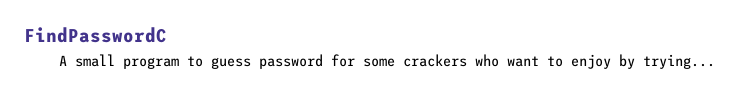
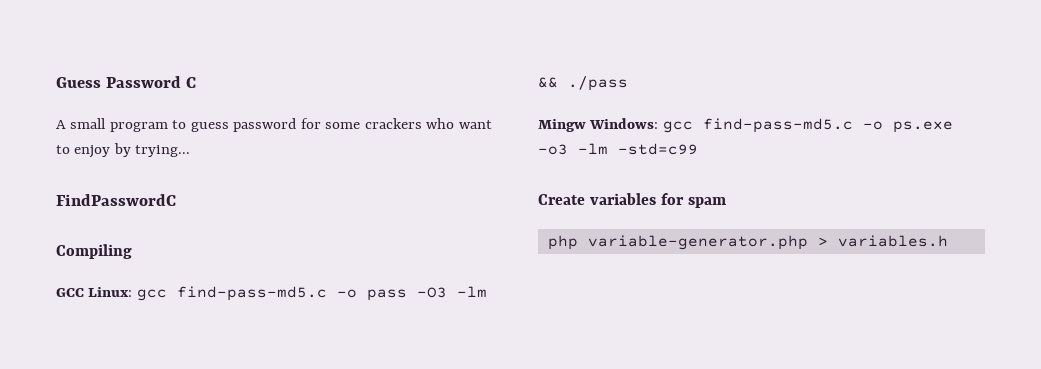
- FindPasswordC
+ Guess Password C
+ FindPasswordC
+ Compiling
+ GCC Linux: gcc find-pass-md5.c -o pass -O3 -lm && ./pass
+ Mingw Windows: gcc find-pass-md5.c -o ps.exe -o3 -lm -std=c99
+ Create variables for spam
+ php variable-generator.php > variables.h

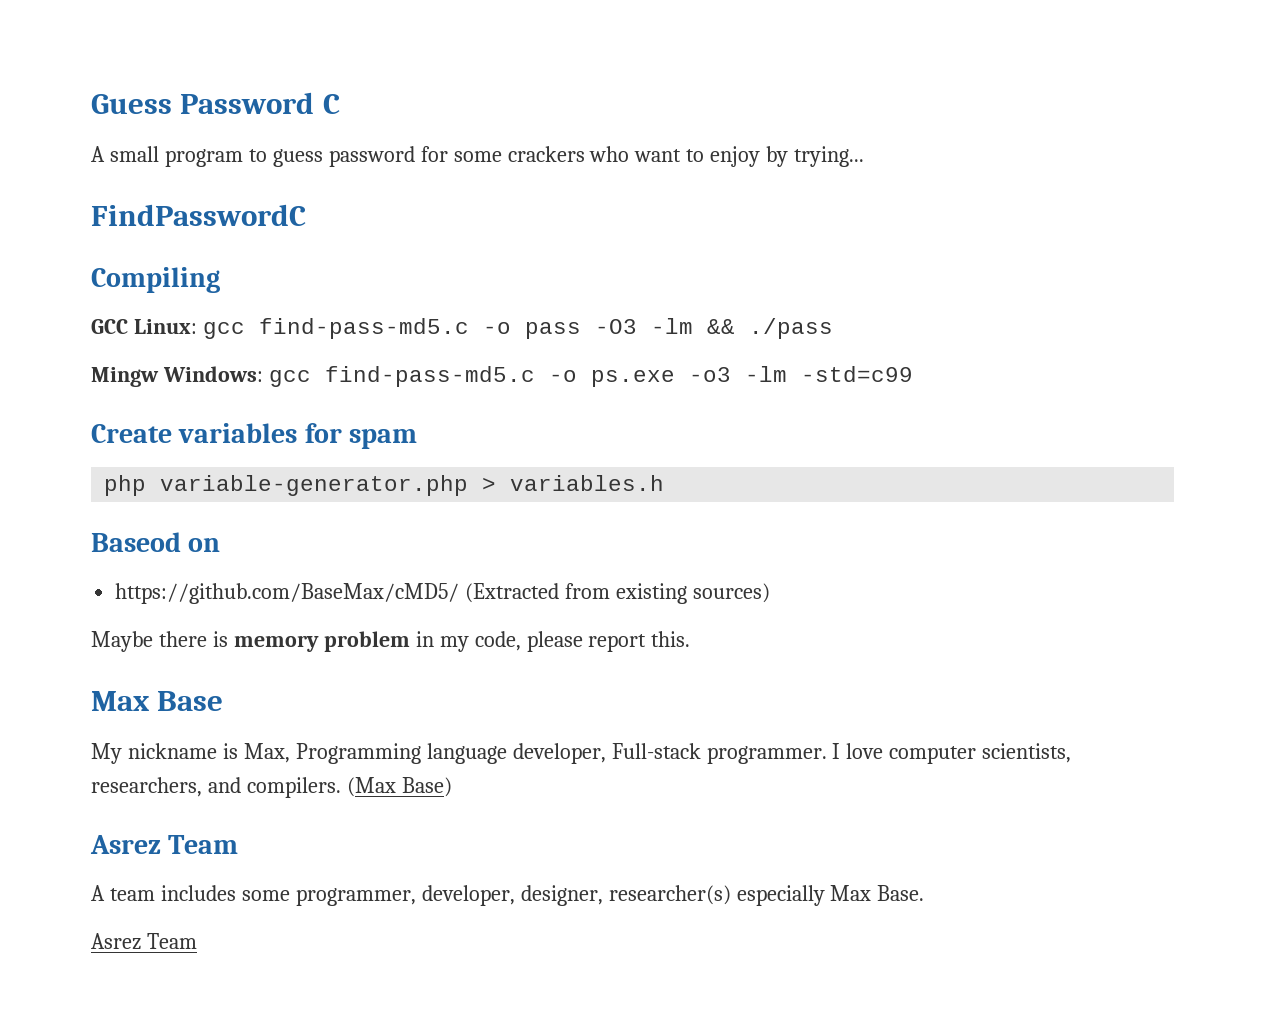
+ Baseod on
+ https://github.com/BaseMax/cMD5/ (Extracted from existing sources)
+ Maybe there is memory problem in my code, please report this.
+ Max Base
+ My nickname is Max, Programming language developer, Full-stack programmer. I love computer scientists, researchers, and compilers. (Max Base)
+ Asrez Team
+ A team includes some programmer, developer, designer, researcher(s) especially Max Base.
+ Asrez Team

